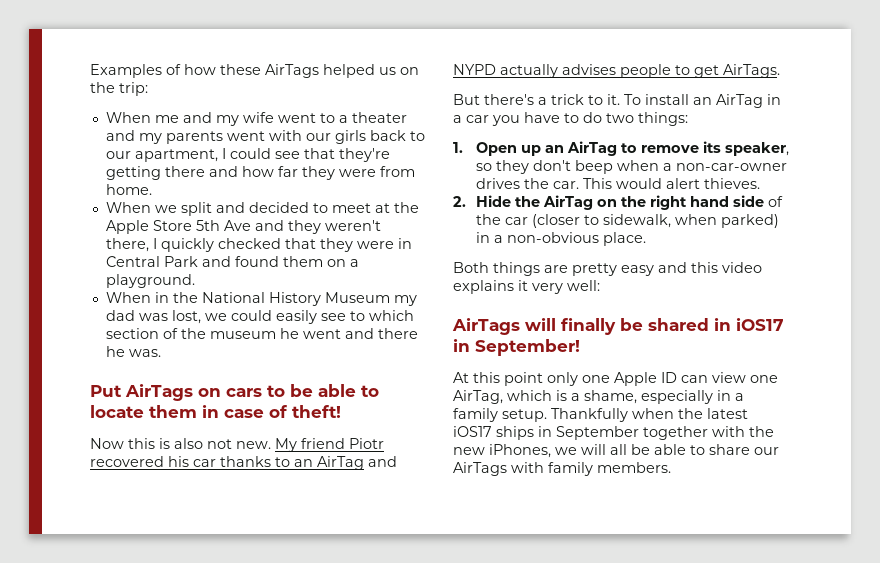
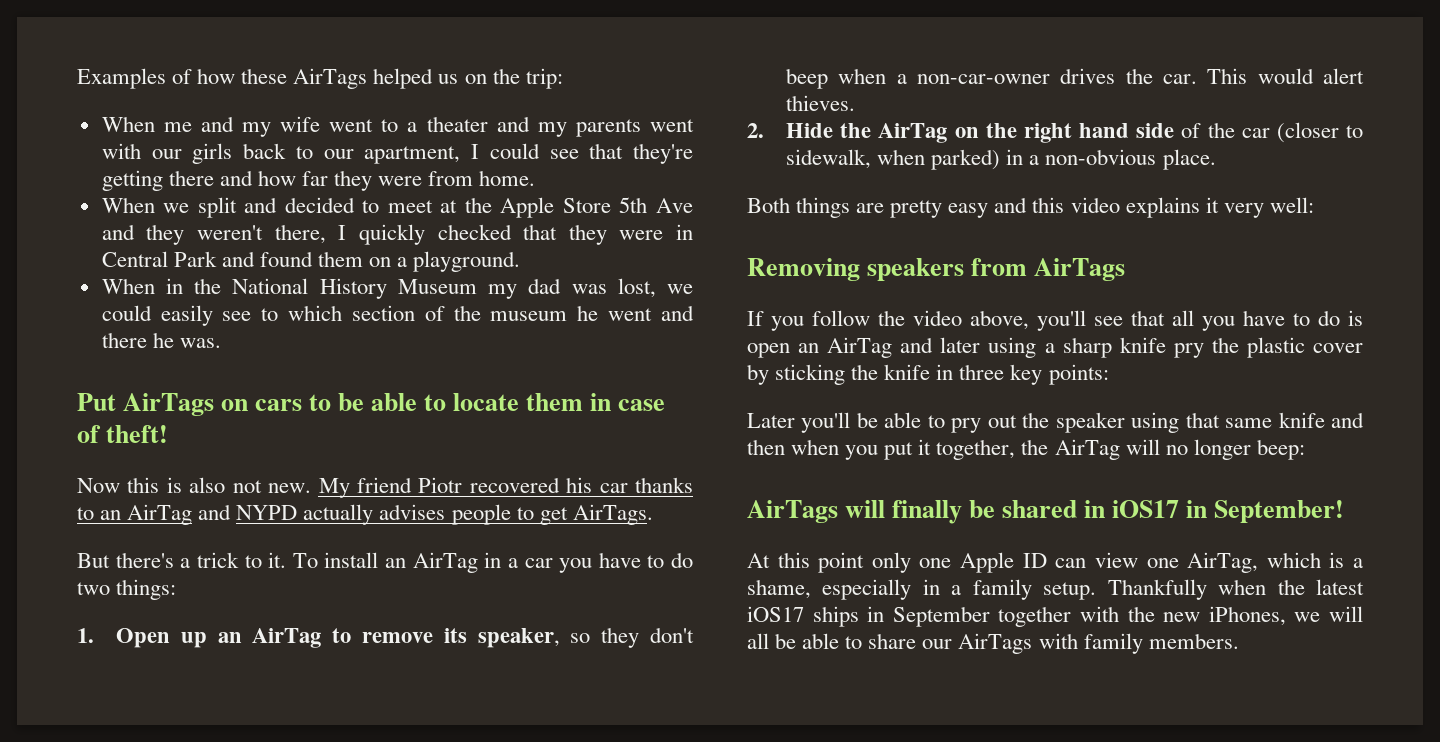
+ Removing speakers from AirTags
+ If you follow the video above, you'll see that all you have to do is open an AirTag and later using a sharp knife pry the plastic cover by sticking the knife in three key points:
+ Later you'll be able to pry out the speaker using that same knife and then when you put it together, the AirTag will no longer beep:

